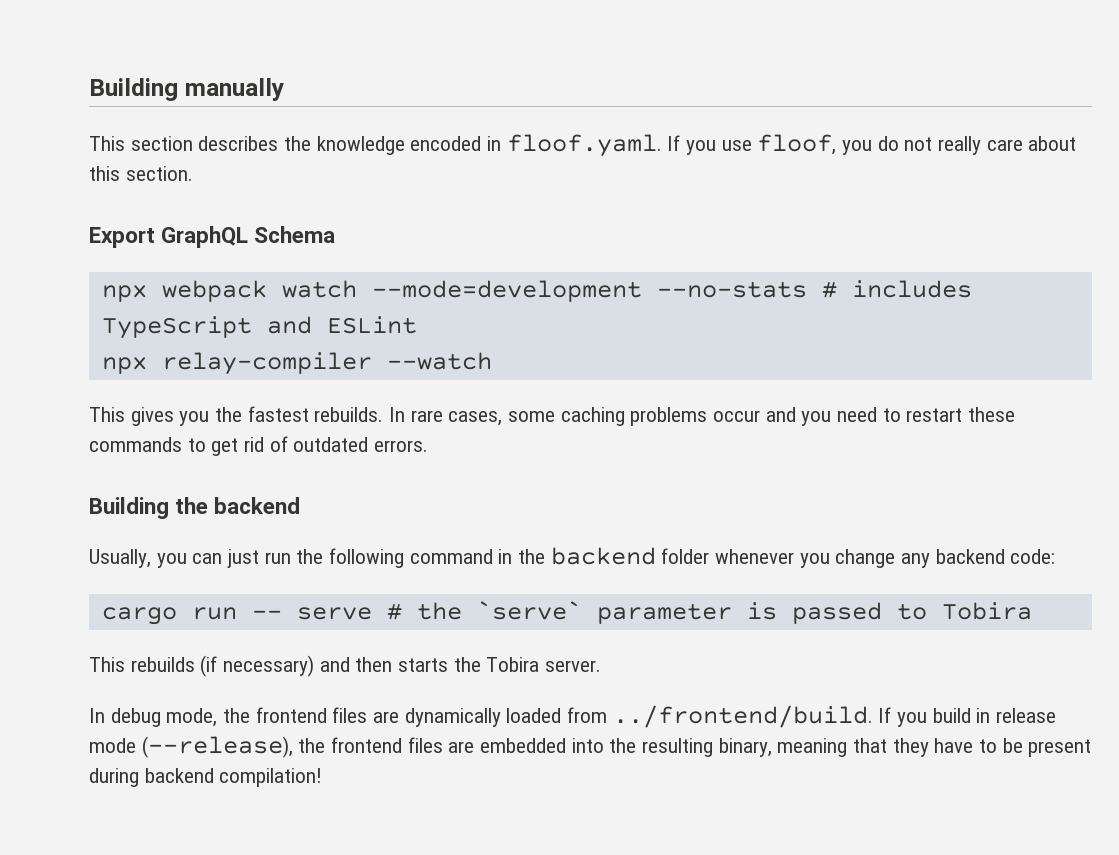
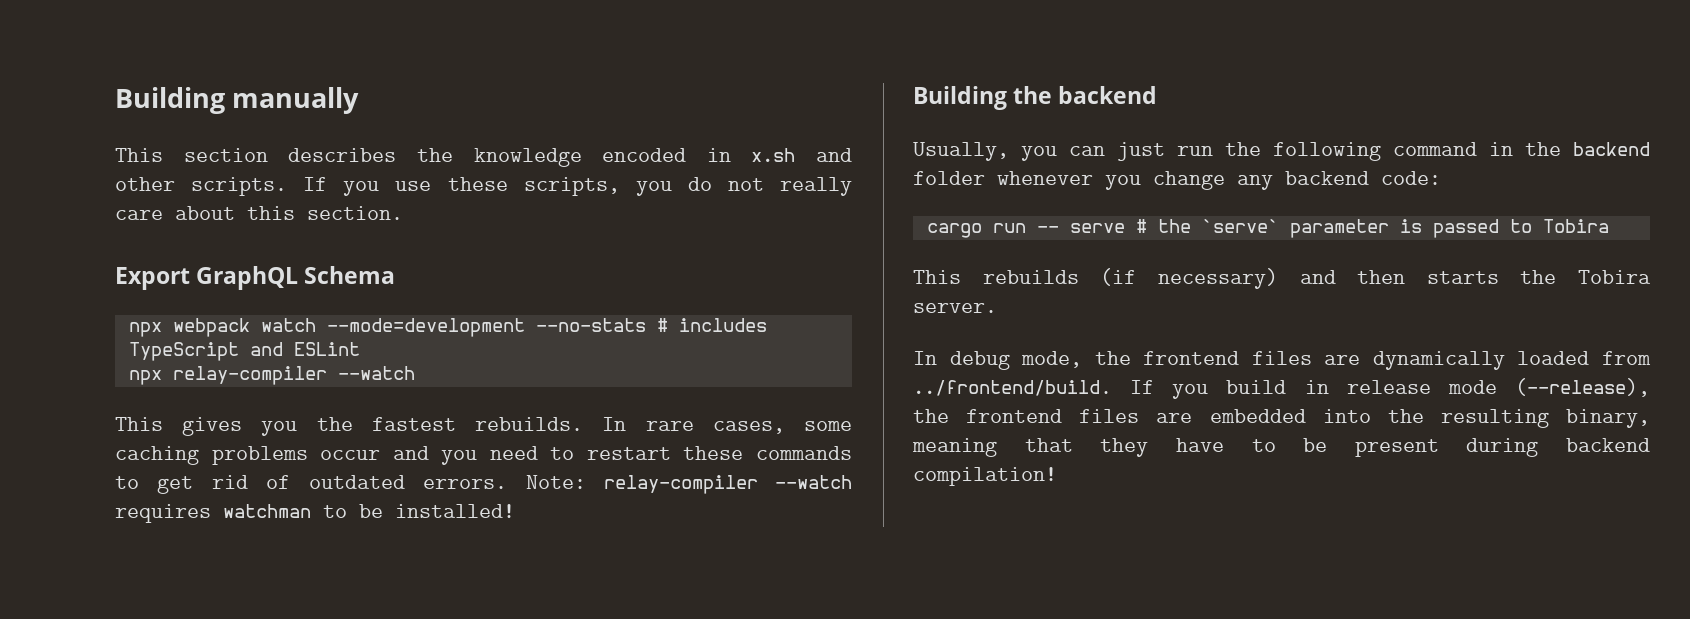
- This section describes the knowledge encoded in floof.yaml. If you use floof, you do not really care about this section.
+ This section describes the knowledge encoded in x.sh and other scripts. If you use these scripts, you do not really care about this section.
+ Note: relay-compiler --watch requires watchman to be installed!

